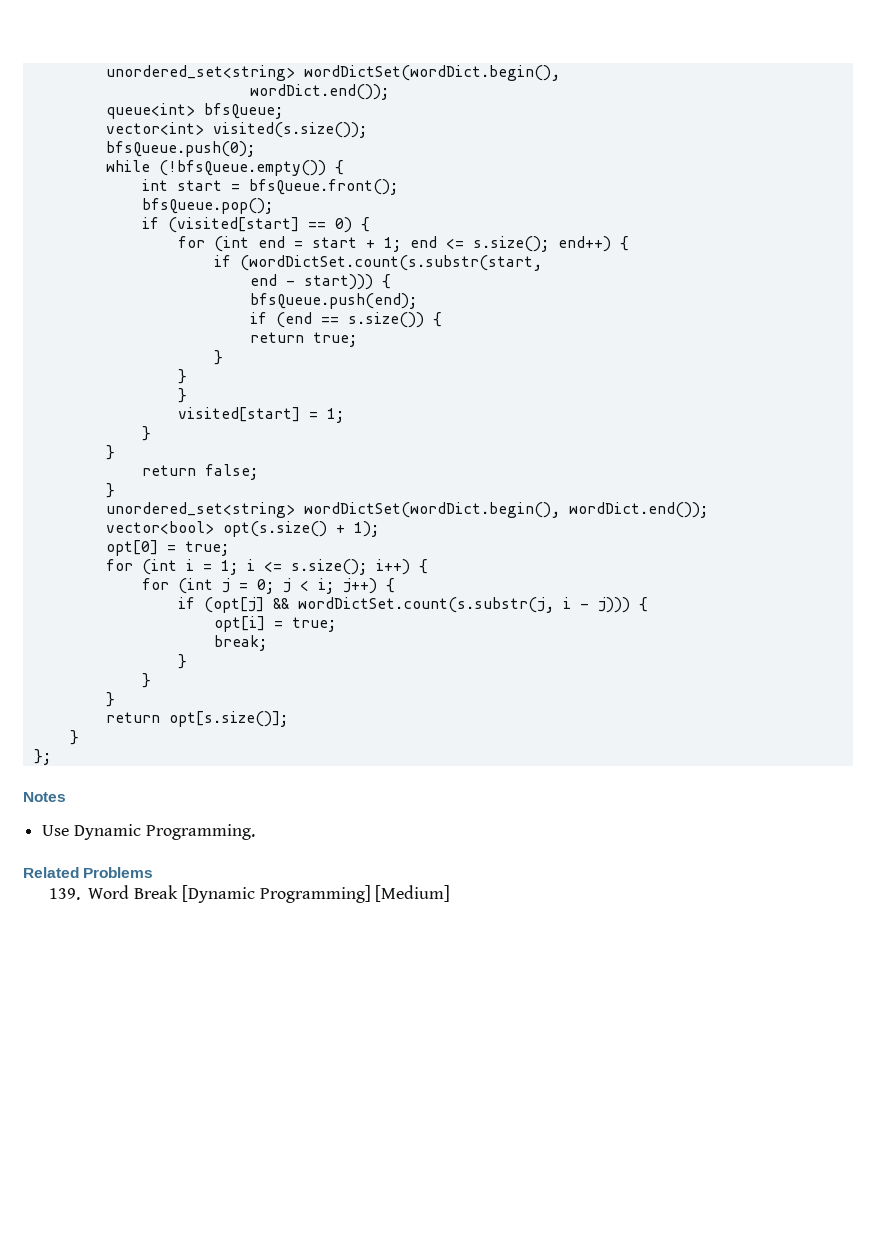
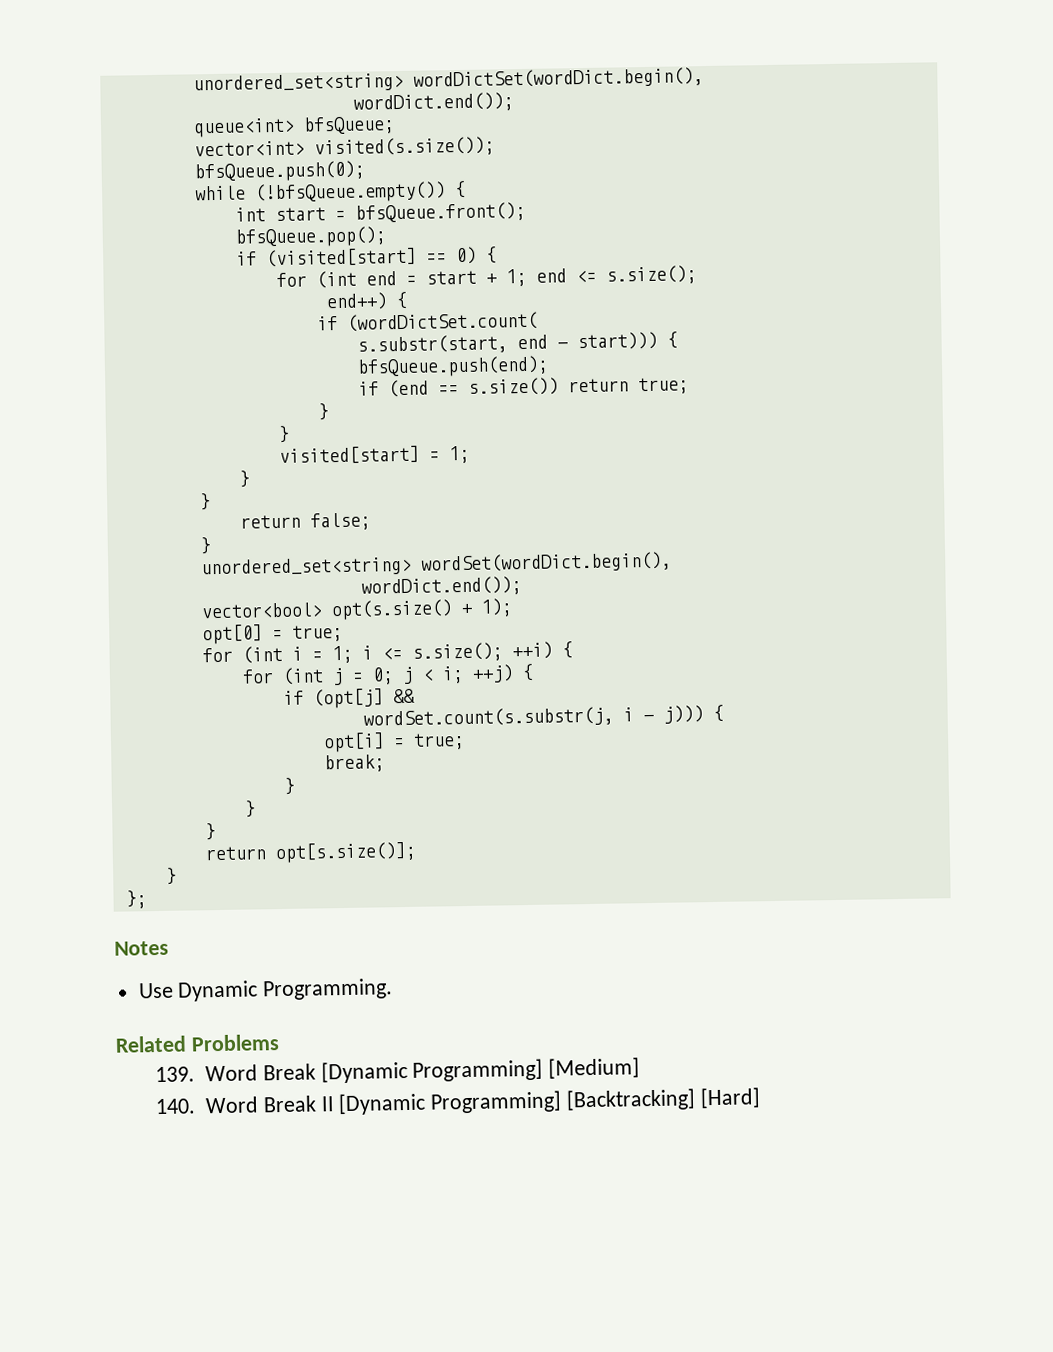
- for (int end = start + 1; end <= s.size(); end++) {
+ for (int end = start + 1; end <= s.size();
+ end++) {
- if (wordDictSet.count(s.substr(start,
- end - start))) {
+ if (wordDictSet.count(
+ s.substr(start, end - start))) {
- if (end == s.size()) {
- return true;
+ if (end == s.size()) return true;
- }
- unordered_set<string> wordDictSet(wordDict.begin(), wordDict.end());
+ unordered_set<string> wordSet(wordDict.begin(),
+ wordDict.end());
- for (int i = 1; i <= s.size(); i++) {
+ for (int i = 1; i <= s.size(); ++i) {
- for (int j = 0; j < i; j++) {
+ for (int j = 0; j < i; ++j) {
- if (opt[j] && wordDictSet.count(s.substr(j, i - j))) {
+ if (opt[j] &&
+ wordSet.count(s.substr(j, i - j))) {
+ 140. Word Break II [Dynamic Programming] [Backtracking] [Hard]

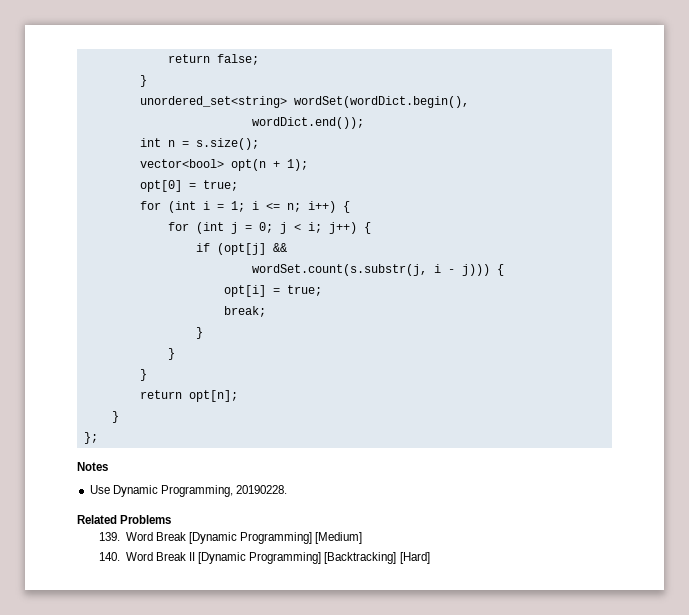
- unordered_set<string> wordDictSet(wordDict.begin(),
- wordDict.end());
- queue<int> bfsQueue;
- vector<int> visited(s.size());
- bfsQueue.push(0);
- while (!bfsQueue.empty()) {
- int start = bfsQueue.front();
- bfsQueue.pop();
- if (visited[start] == 0) {
- for (int end = start + 1; end <= s.size();
- end++) {
- if (wordDictSet.count(
- s.substr(start, end - start))) {
- bfsQueue.push(end);
- if (end == s.size()) return true;
- }
- }
- visited[start] = 1;
- }
- }
+ int n = s.size();
- vector<bool> opt(s.size() + 1);
+ vector<bool> opt(n + 1);
- for (int i = 1; i <= s.size(); ++i) {
+ for (int i = 1; i <= n; i++) {
- for (int j = 0; j < i; ++j) {
+ for (int j = 0; j < i; j++) {
- return opt[s.size()];
+ return opt[n];
- Use Dynamic Programming.
+ Use Dynamic Programming, 20190228.

